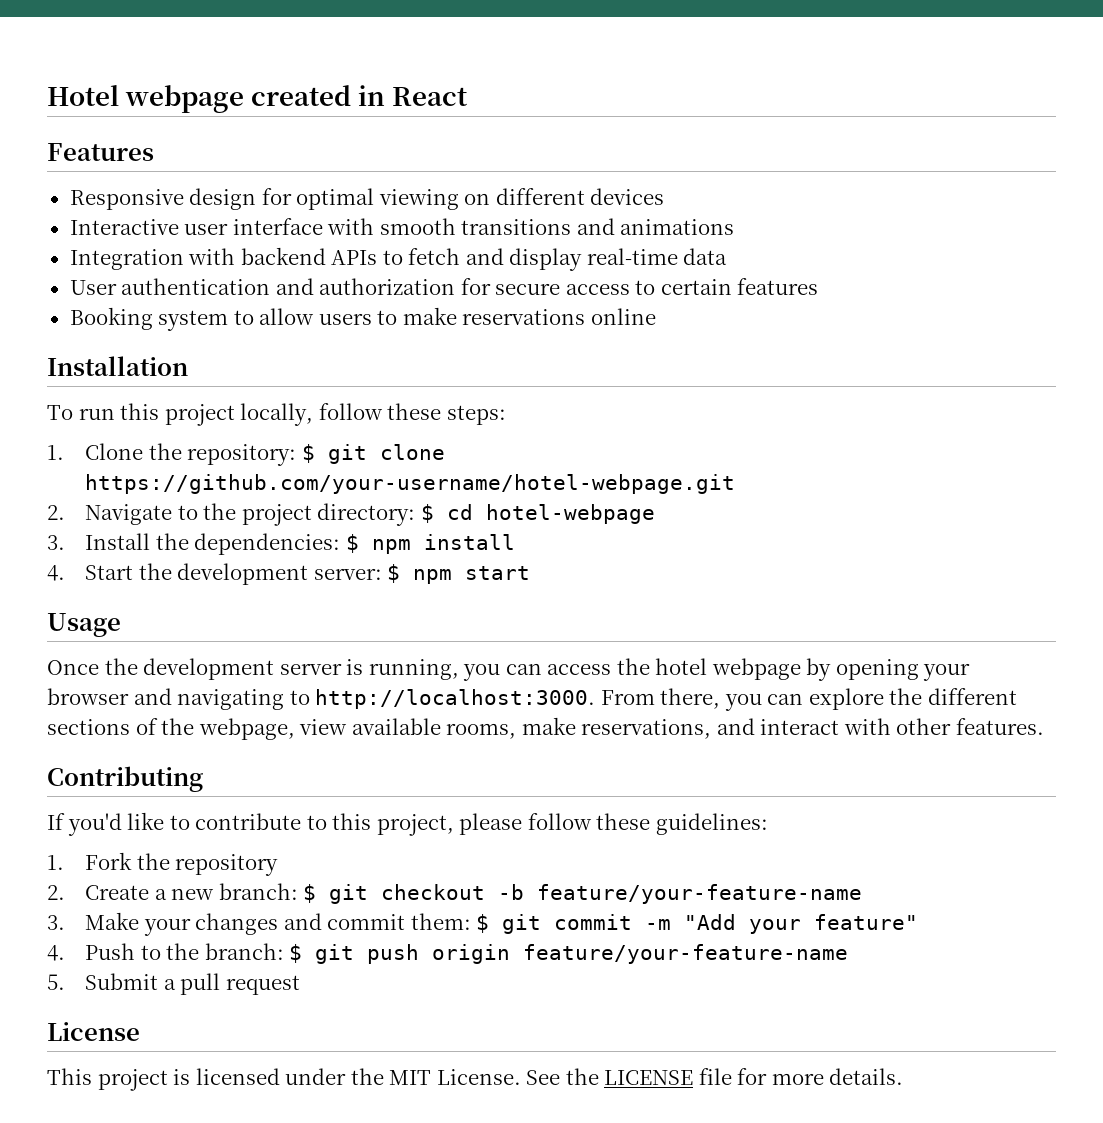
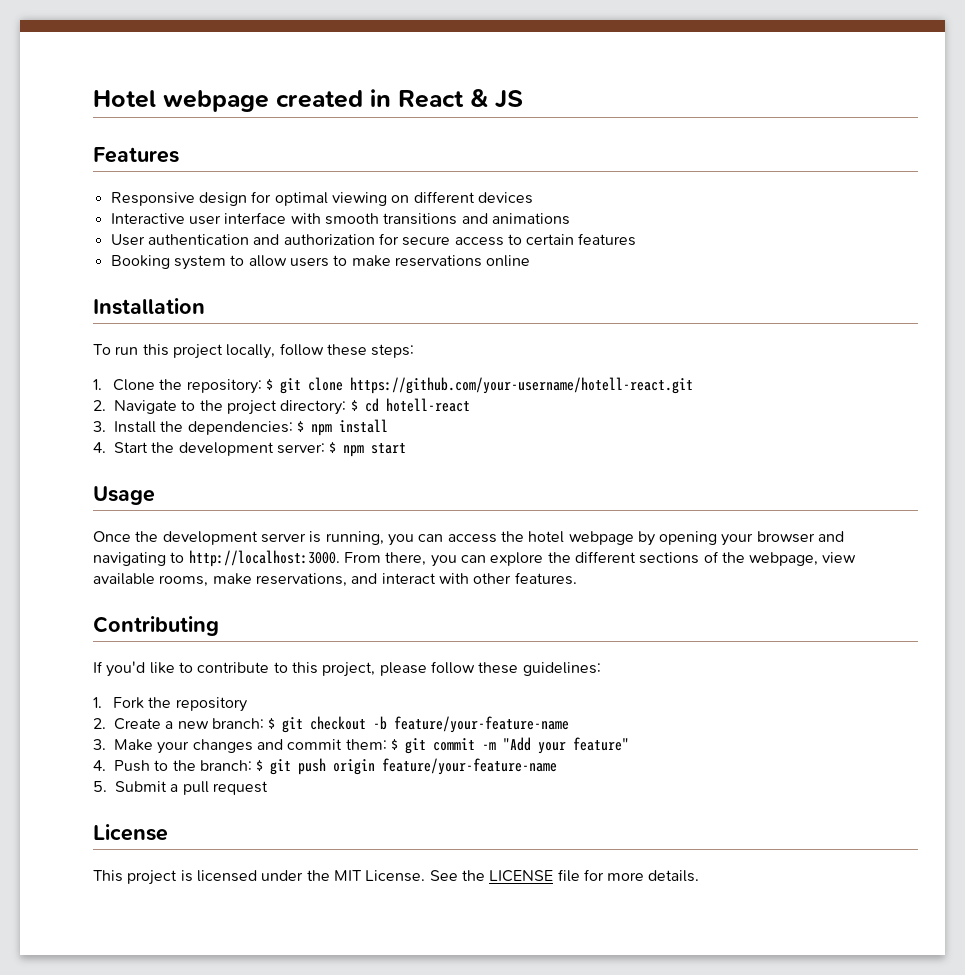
- Hotel webpage created in React
+ Hotel webpage created in React & JS
- Integration with backend APIs to fetch and display real-time data
- 1. Clone the repository: $ git clone https://github.com/your-username/hotel-webpage.git
+ 1. Clone the repository: $ git clone https://github.com/your-username/hotell-react.git
- 2. Navigate to the project directory: $ cd hotel-webpage
+ 2. Navigate to the project directory: $ cd hotell-react

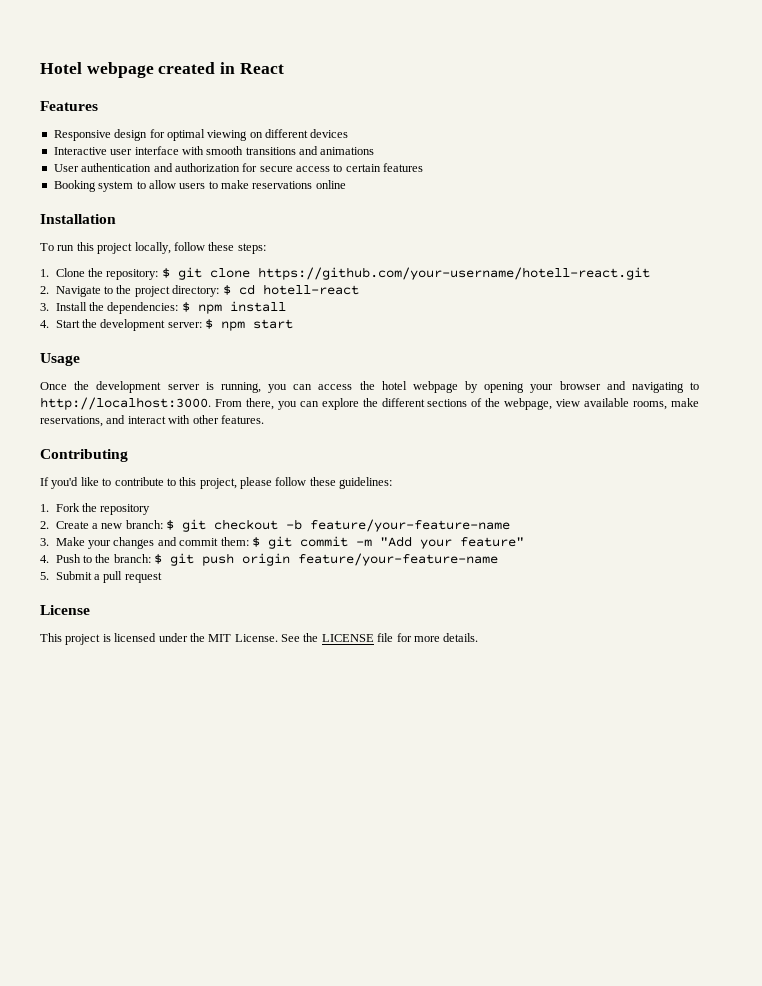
- Hotel webpage created in React & JS
+ Hotel webpage created in React

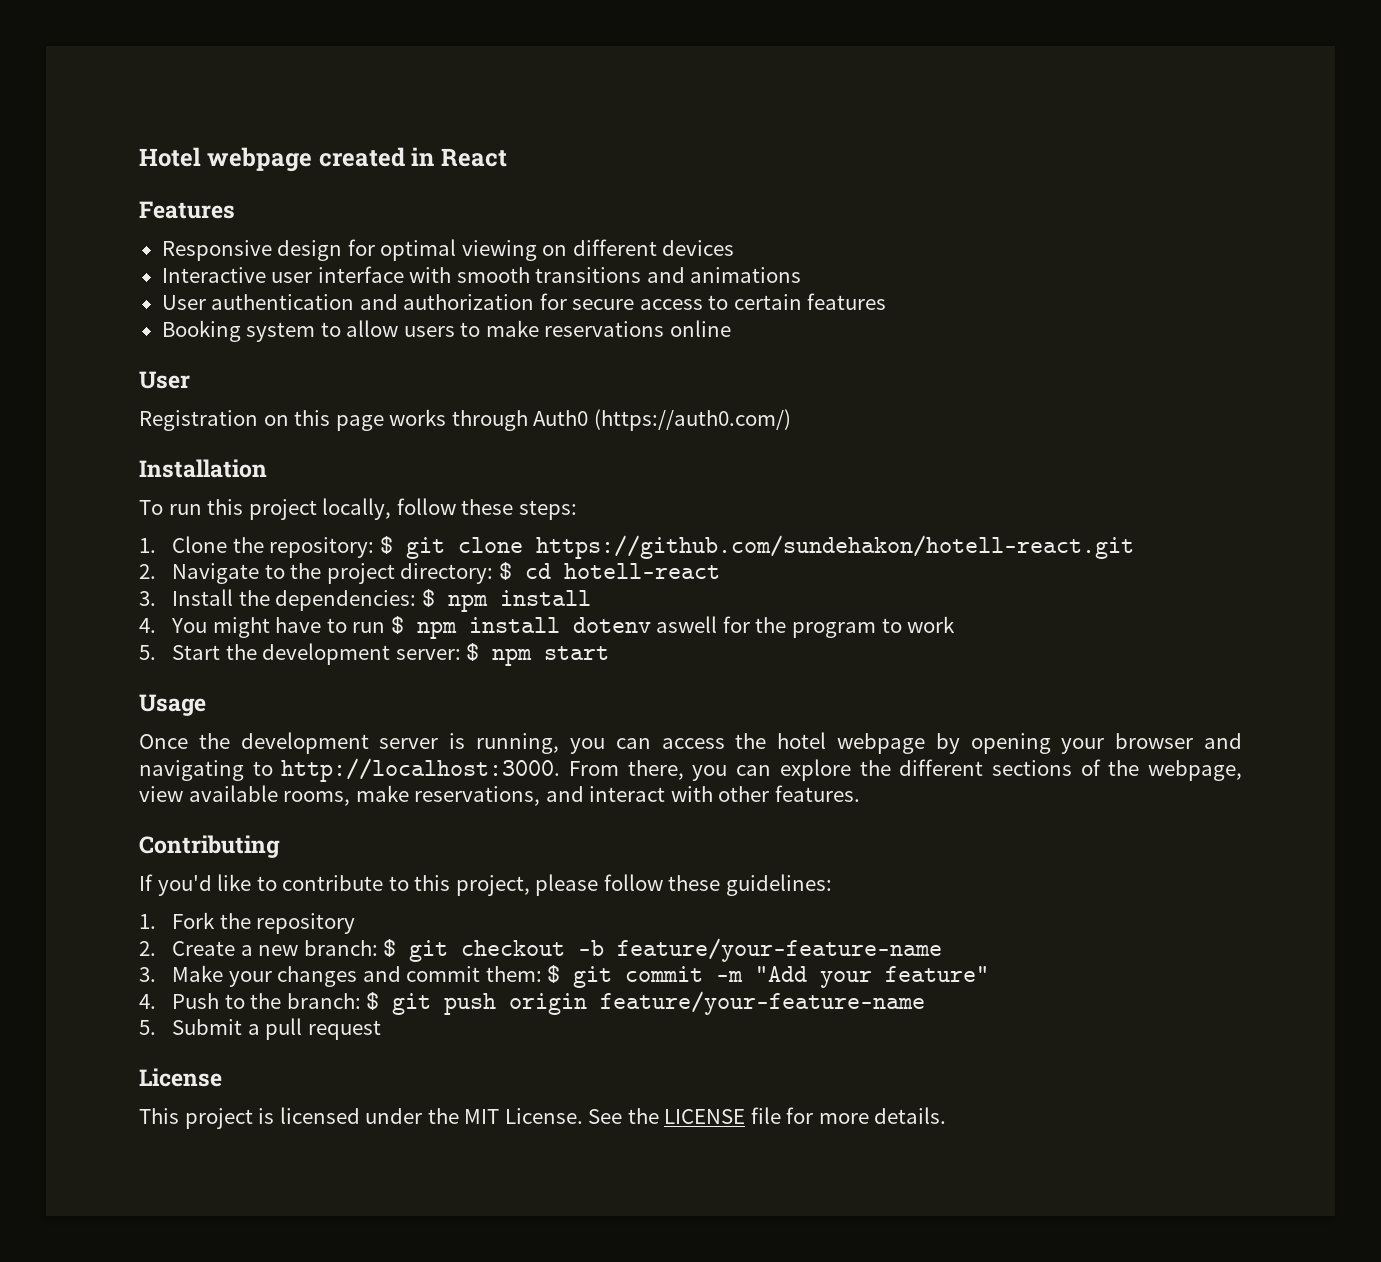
  Booking system to allow users to make reservations online
+ User
+ Registration on this page works through Auth0 (https://auth0.com/)
- 1. Clone the repository: $ git clone https://github.com/your-username/hotell-react.git
+ 1. Clone the repository: $ git clone https://github.com/sundehakon/hotell-react.git
- 4. Start the development server: $ npm start
+ 4. You might have to run $ npm install dotenv aswell for the program to work
+ 5. Start the development server: $ npm start

